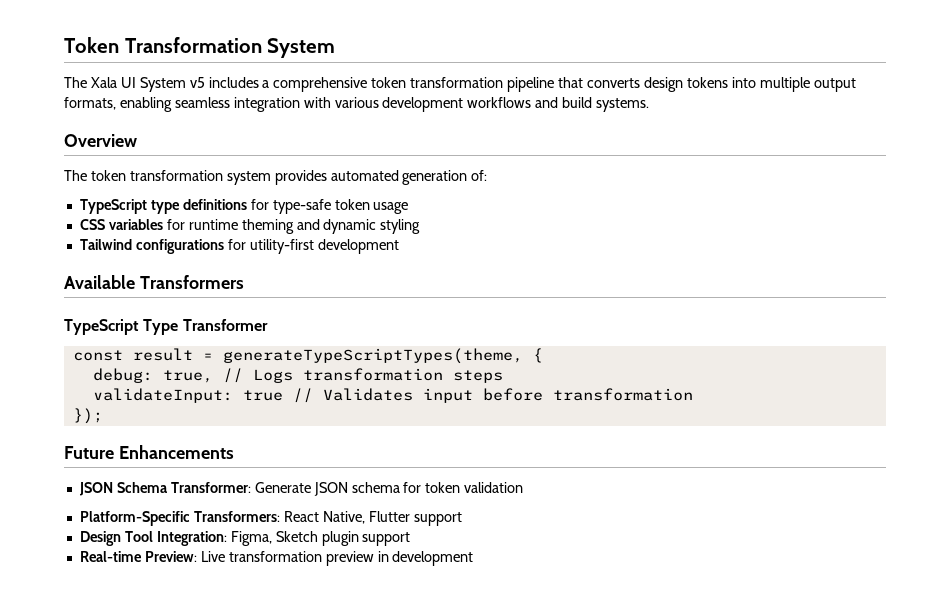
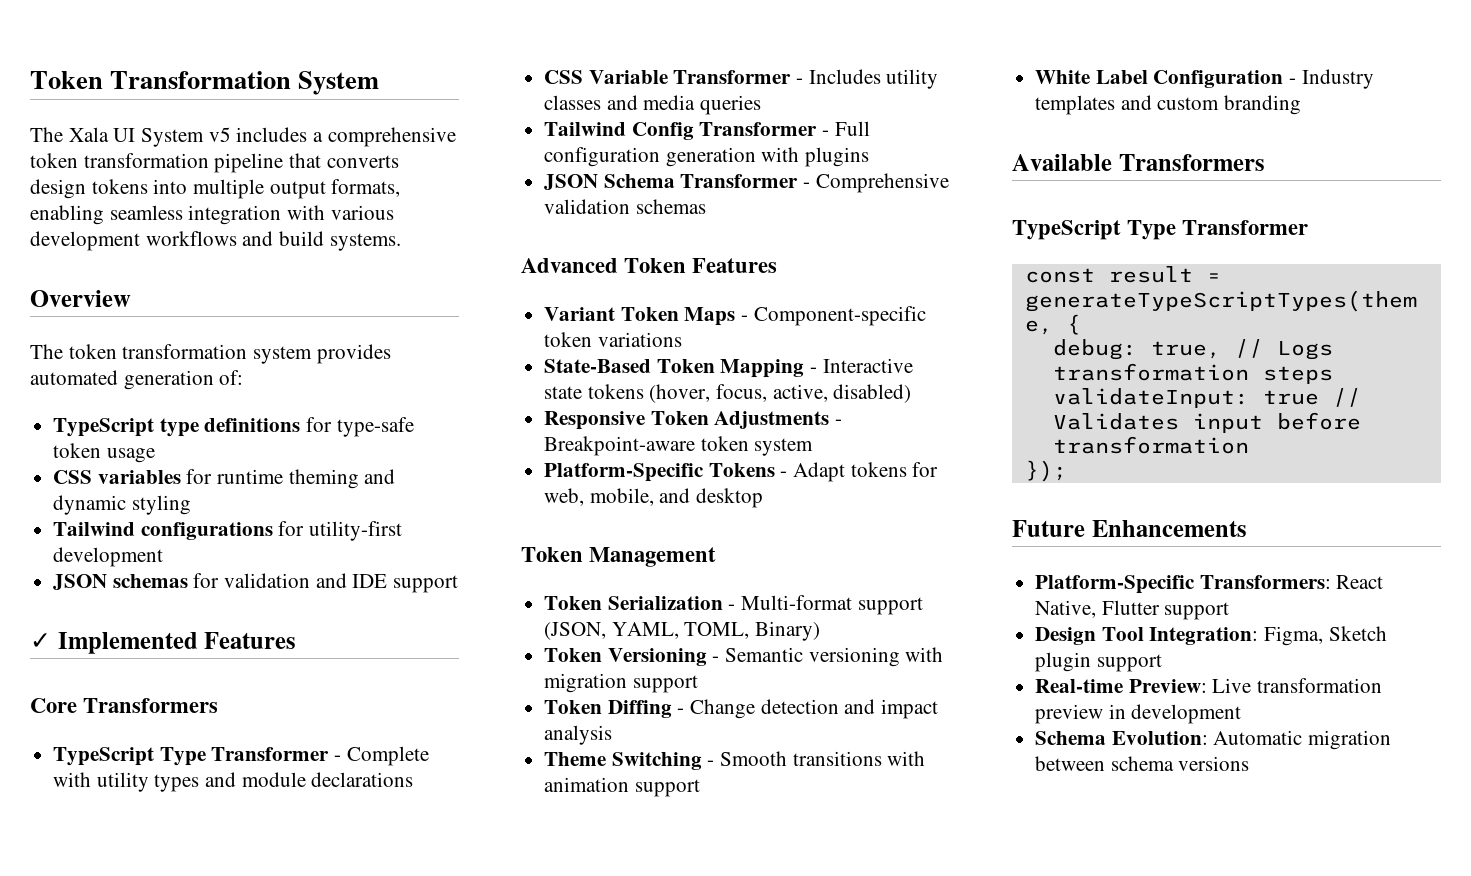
+ JSON schemas for validation and IDE support
+ ✓ Implemented Features
+ Core Transformers
+ TypeScript Type Transformer - Complete with utility types and module declarations
+ CSS Variable Transformer - Includes utility classes and media queries
+ Tailwind Config Transformer - Full configuration generation with plugins
+ JSON Schema Transformer - Comprehensive validation schemas
+ Advanced Token Features
+ Variant Token Maps - Component-specific token variations
+ State-Based Token Mapping - Interactive state tokens (hover, focus, active, disabled)
+ Responsive Token Adjustments - Breakpoint-aware token system
+ Platform-Specific Tokens - Adapt tokens for web, mobile, and desktop
+ Token Management
+ Token Serialization - Multi-format support (JSON, YAML, TOML, Binary)
+ Token Versioning - Semantic versioning with migration support
+ Token Diffing - Change detection and impact analysis
+ Theme Switching - Smooth transitions with animation support
+ White Label Configuration - Industry templates and custom branding
- JSON Schema Transformer: Generate JSON schema for token validation
+ Schema Evolution: Automatic migration between schema versions

